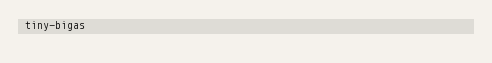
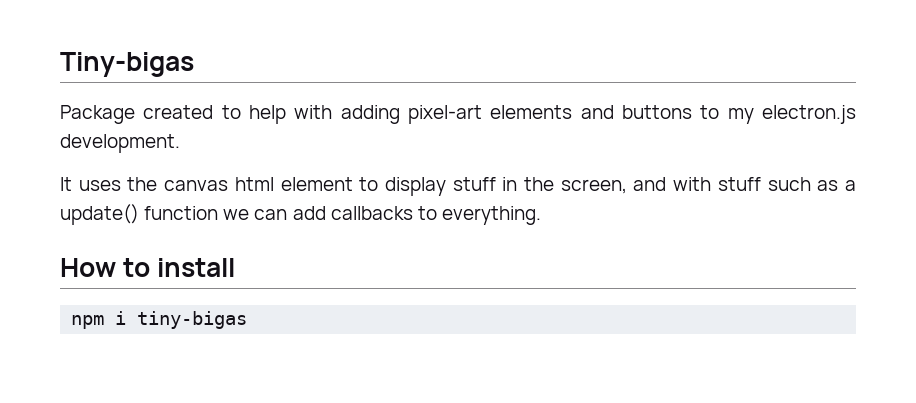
- tiny-bigas
+ Tiny-bigas
+ Package created to help with adding pixel-art elements and buttons to my electron.js development.
+ It uses the canvas html element to display stuff in the screen, and with stuff such as a update() function we can add callbacks to everything.
+ How to install
+ npm i tiny-bigas

